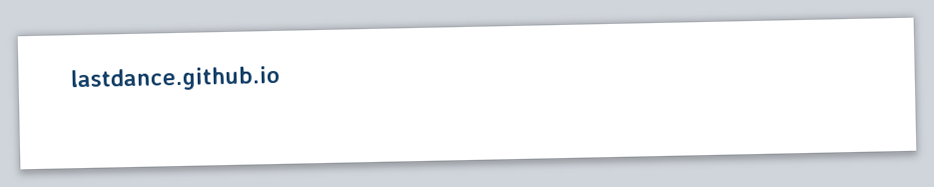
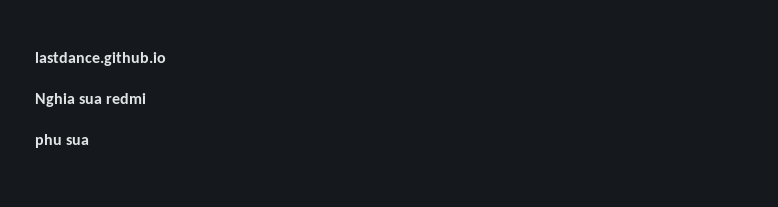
+ Nghia sua redmi
+ phu sua

